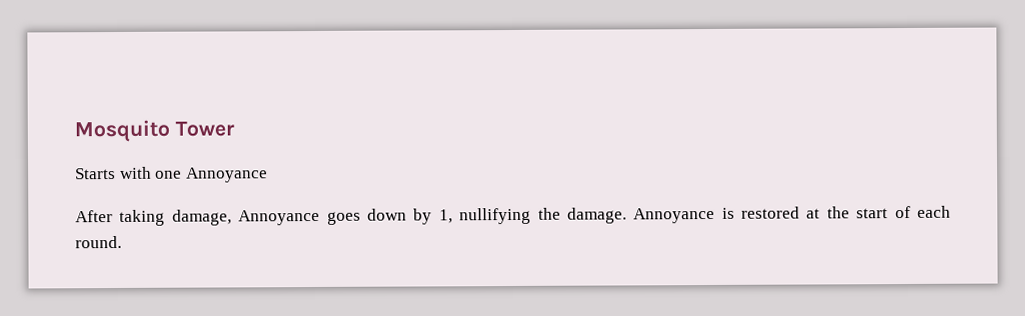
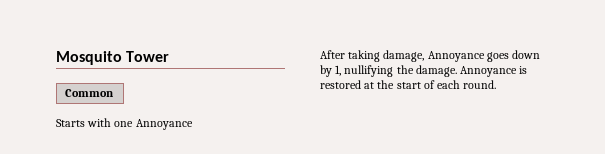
+ Common

